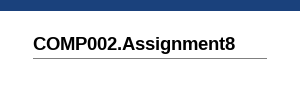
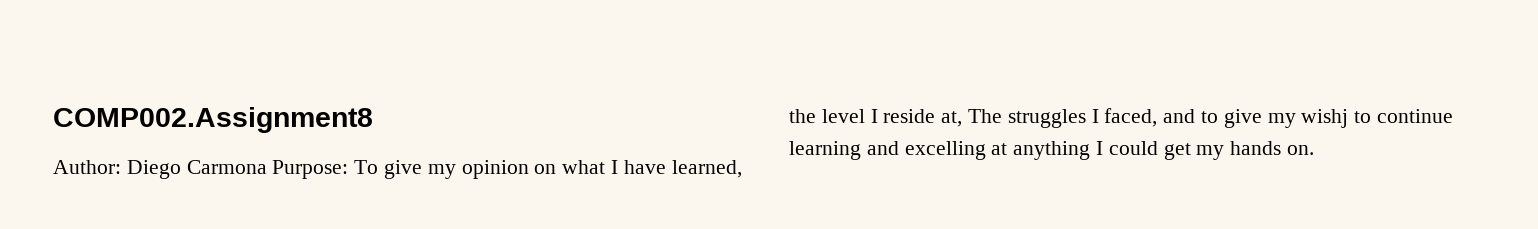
+ Author: Diego Carmona Purpose: To give my opinion on what I have learned, the level I reside at, The struggles I faced, and to give my wishj to continue learning and excelling at anything I could get my hands on.

